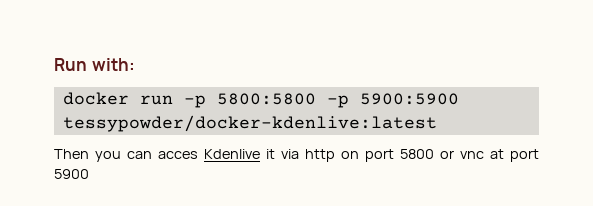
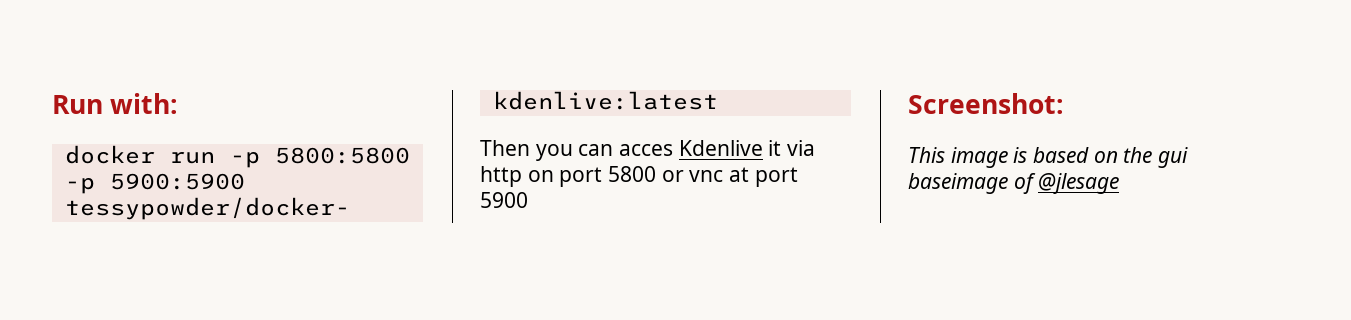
+ Screenshot:
+ This image is based on the gui baseimage of @jlesage

